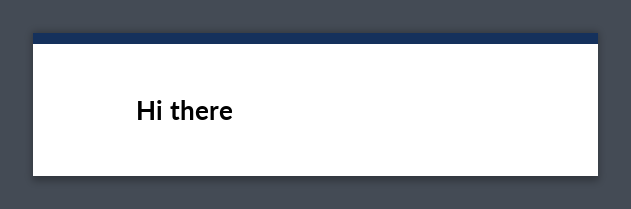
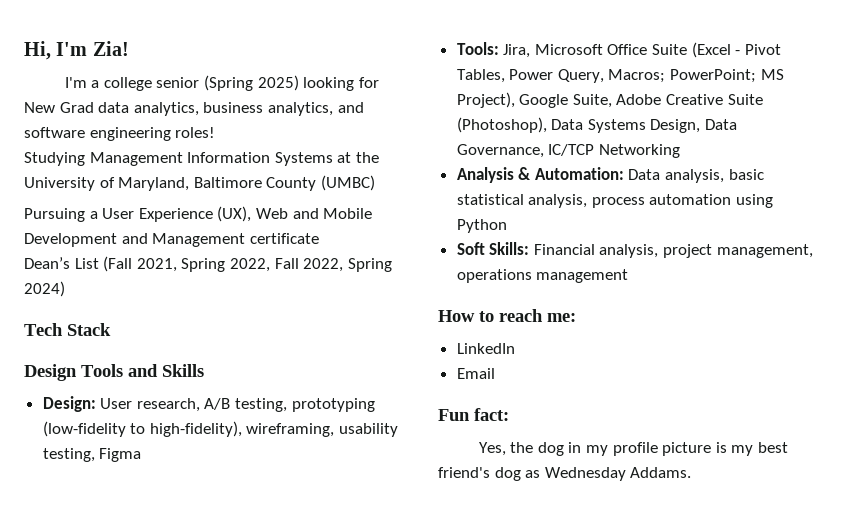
- Hi there
+ Hi, I'm Zia!
+ I'm a college senior (Spring 2025) looking for New Grad data analytics, business analytics, and software engineering roles!
+ Studying Management Information Systems at the University of Maryland, Baltimore County (UMBC)
+ Pursuing a User Experience (UX), Web and Mobile Development and Management certificate
+ Dean’s List (Fall 2021, Spring 2022, Fall 2022, Spring 2024)
+ Tech Stack
+ Design Tools and Skills
+ Design: User research, A/B testing, prototyping (low-fidelity to high-fidelity), wireframing, usability testing, Figma
+ Tools: Jira, Microsoft Office Suite (Excel - Pivot Tables, Power Query, Macros; PowerPoint; MS Project), Google Suite, Adobe Creative Suite (Photoshop), Data Systems Design, Data Governance, IC/TCP Networking
+ Analysis & Automation: Data analysis, basic statistical analysis, process automation using Python
+ Soft Skills: Financial analysis, project management, operations management
+ How to reach me:
+ LinkedIn
+ Email
+ Fun fact:
+ Yes, the dog in my profile picture is my best friend's dog as Wednesday Addams.

